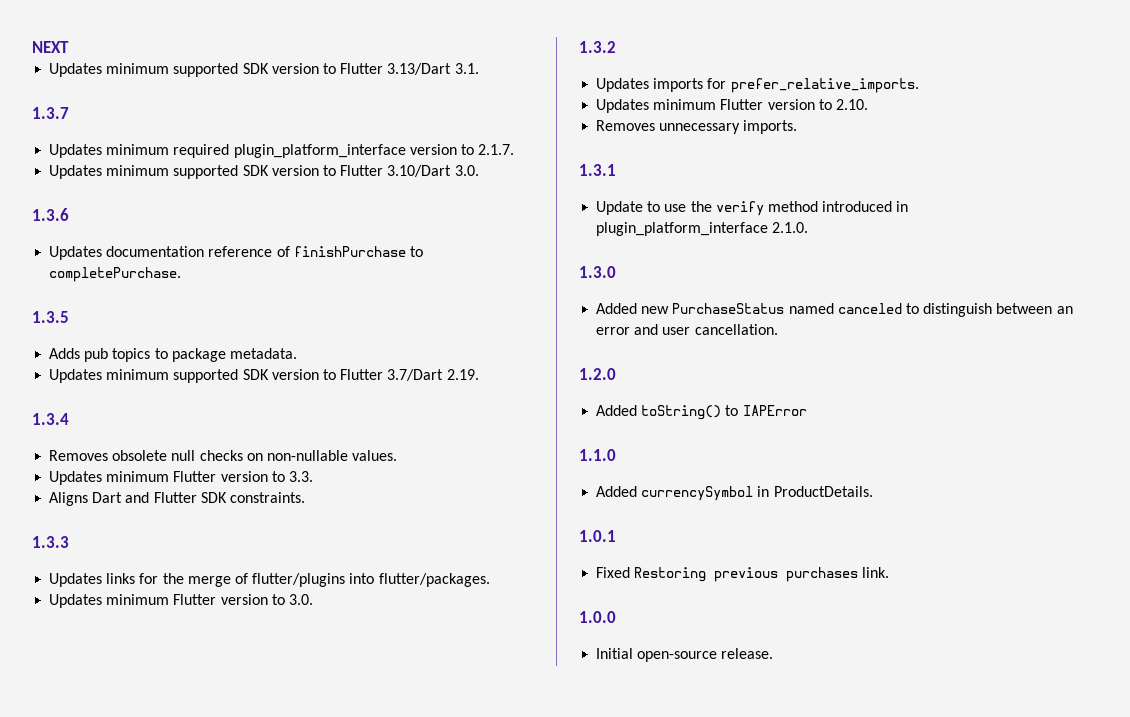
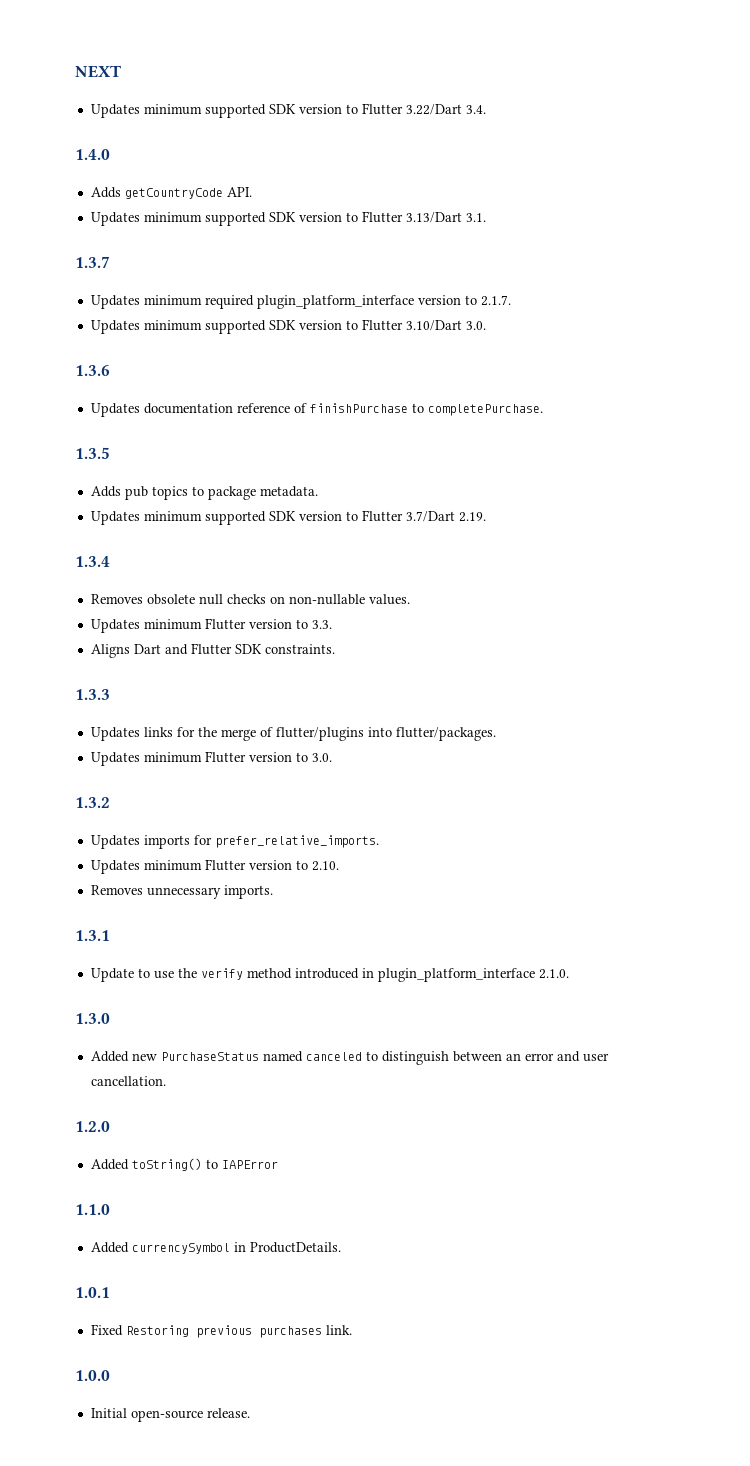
+ Updates minimum supported SDK version to Flutter 3.22/Dart 3.4.
+ 1.4.0
+ Adds getCountryCode API.

